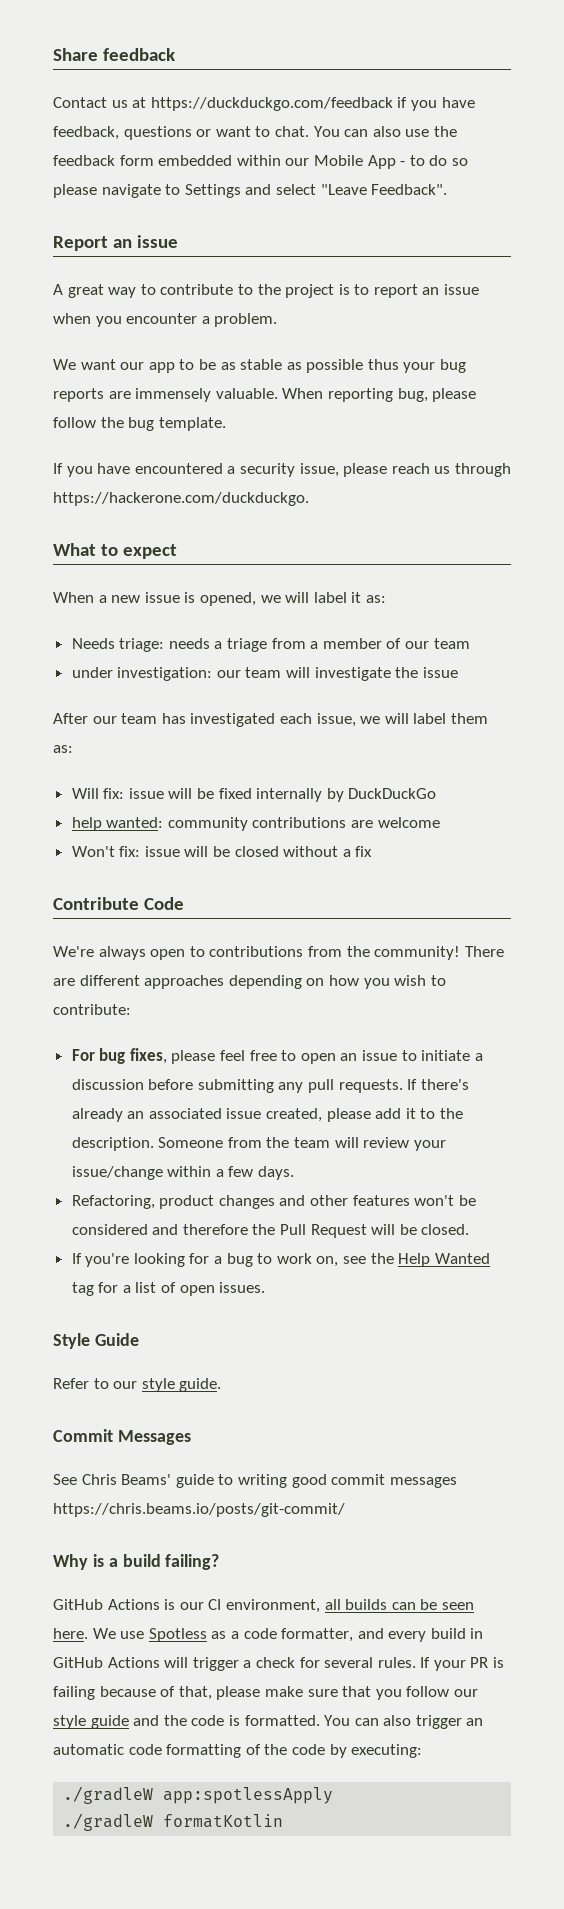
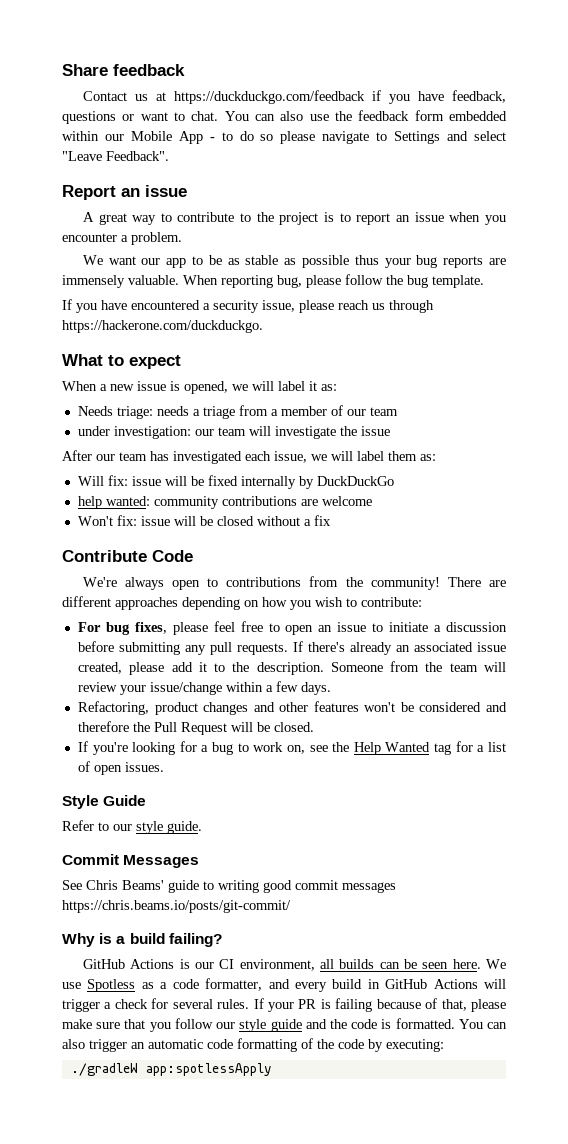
- ./gradleW formatKotlin

